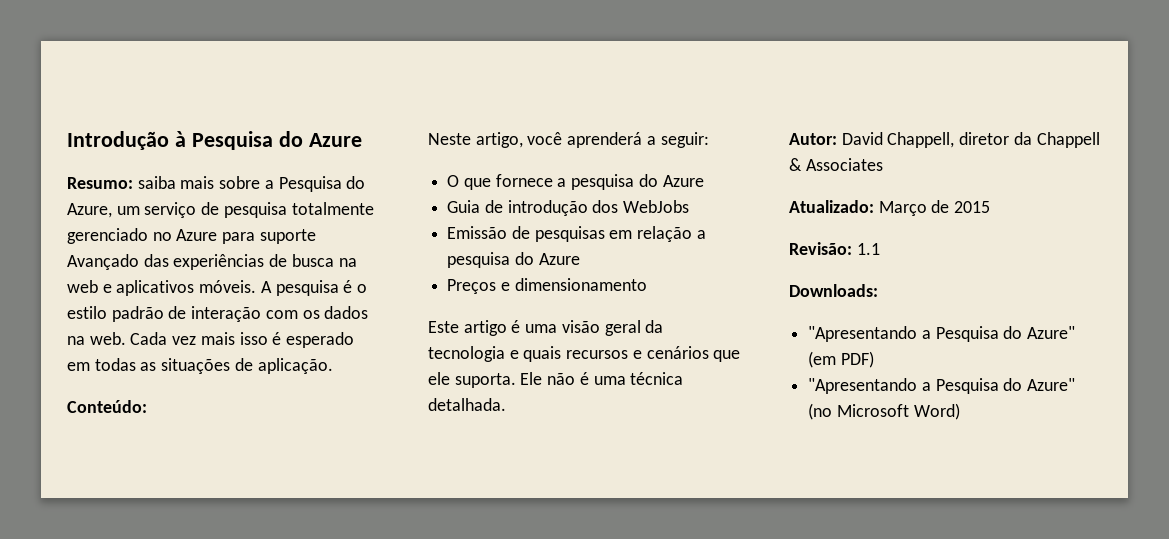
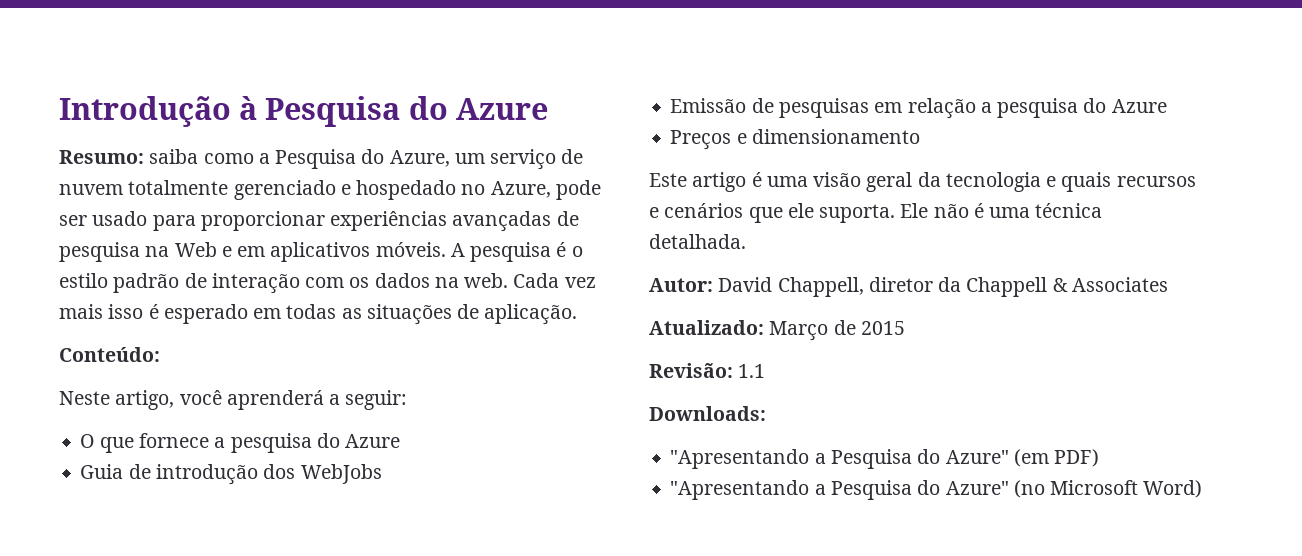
- Resumo: saiba mais sobre a Pesquisa do Azure, um serviço de pesquisa totalmente gerenciado no Azure para suporte Avançado das experiências de busca na web e aplicativos móveis.
+ Resumo: saiba como a Pesquisa do Azure, um serviço de nuvem totalmente gerenciado e hospedado no Azure, pode ser usado para proporcionar experiências avançadas de pesquisa na Web e em aplicativos móveis.

